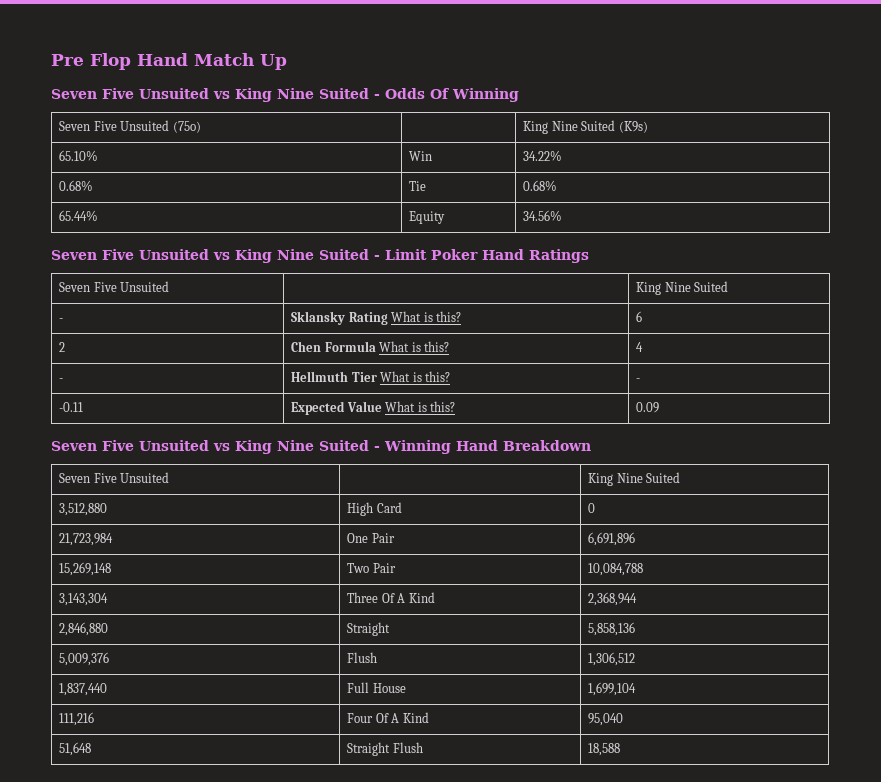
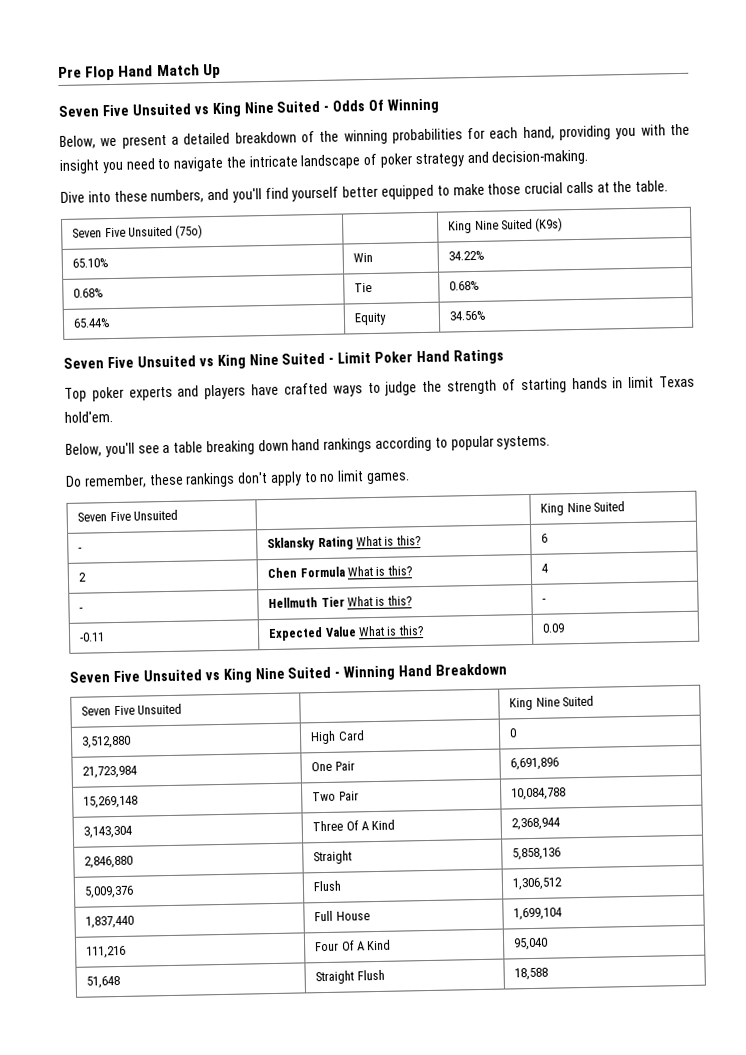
+ Below, we present a detailed breakdown of the winning probabilities for each hand, providing you with the insight you need to navigate the intricate landscape of poker strategy and decision-making.
+ Dive into these numbers, and you'll find yourself better equipped to make those crucial calls at the table.
+ Top poker experts and players have crafted ways to judge the strength of starting hands in limit Texas hold'em.
+ Below, you'll see a table breaking down hand rankings according to popular systems.
+ Do remember, these rankings don't apply to no limit games.

